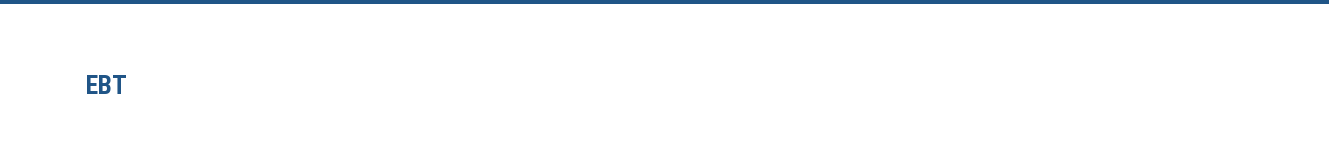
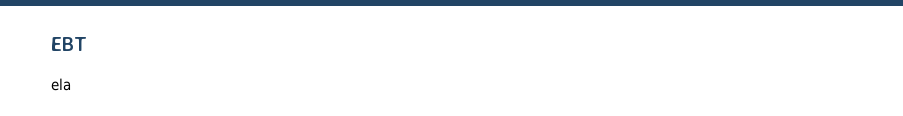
+ ela

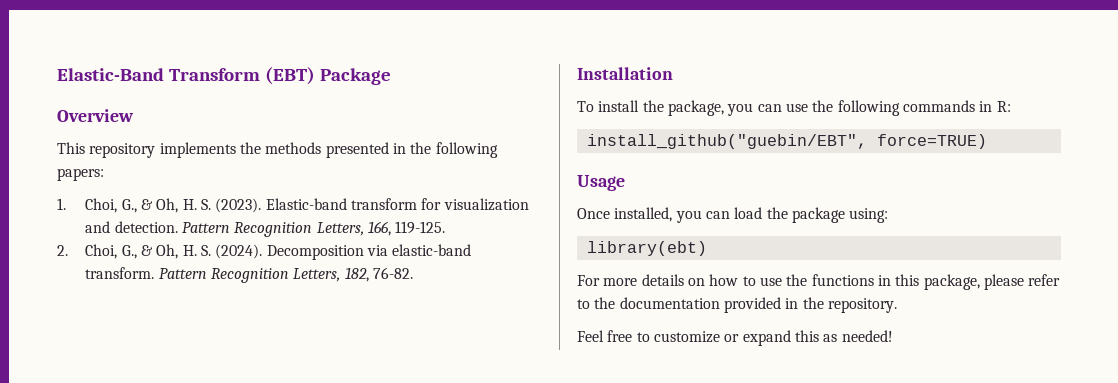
- EBT
- ela
+ Elastic-Band Transform (EBT) Package
+ Overview
+ This repository implements the methods presented in the following papers:
+ 1. Choi, G., & Oh, H. S. (2023). Elastic-band transform for visualization and detection. Pattern Recognition Letters, 166, 119-125.
+ 2. Choi, G., & Oh, H. S. (2024). Decomposition via elastic-band transform. Pattern Recognition Letters, 182, 76-82.
+ Installation
+ To install the package, you can use the following commands in R:
+ install_github("guebin/EBT", force=TRUE)
+ Usage
+ Once installed, you can load the package using:
+ library(ebt)
+ For more details on how to use the functions in this package, please refer to the documentation provided in the repository.
+ Feel free to customize or expand this as needed!

